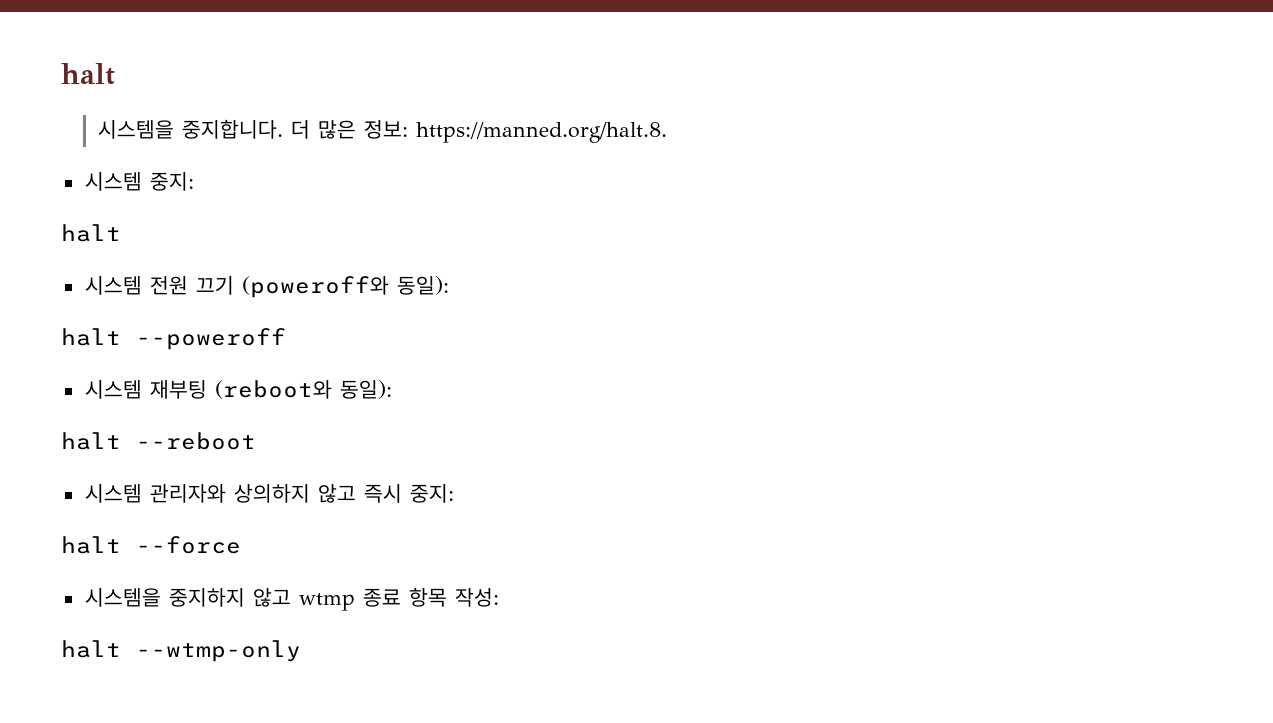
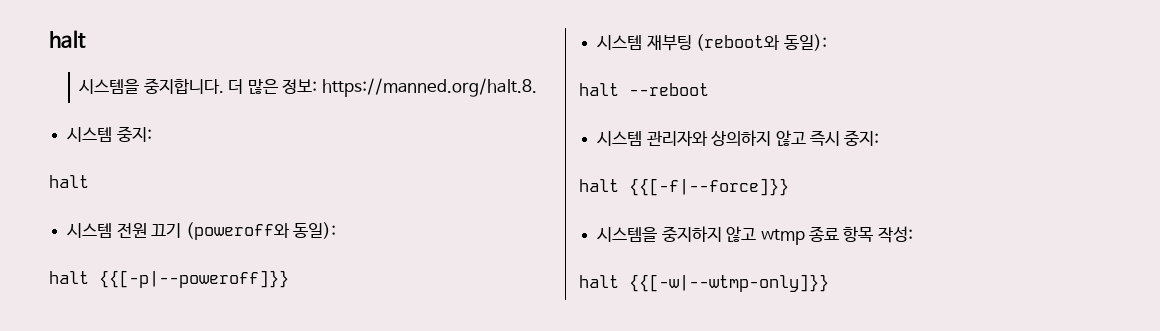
- halt --poweroff
+ halt {{[-p|--poweroff]}}
- halt --force
+ halt {{[-f|--force]}}
- halt --wtmp-only
+ halt {{[-w|--wtmp-only]}}

